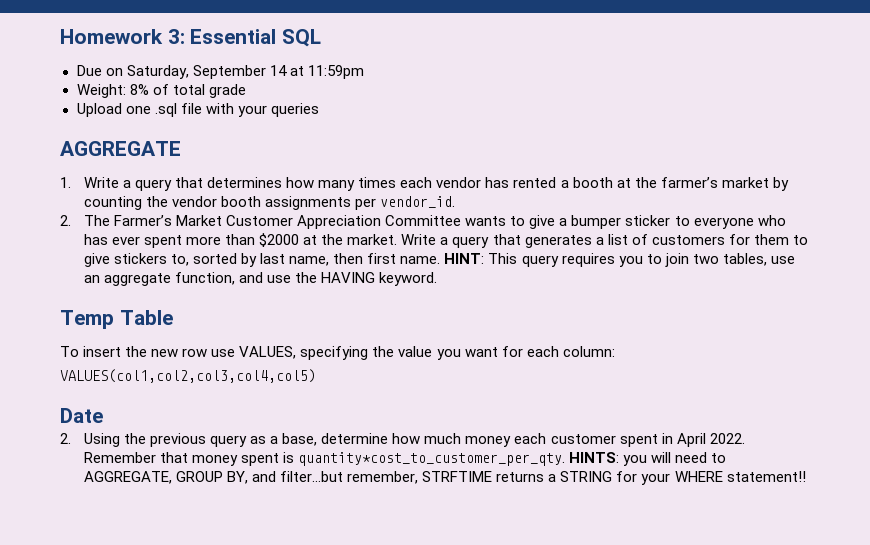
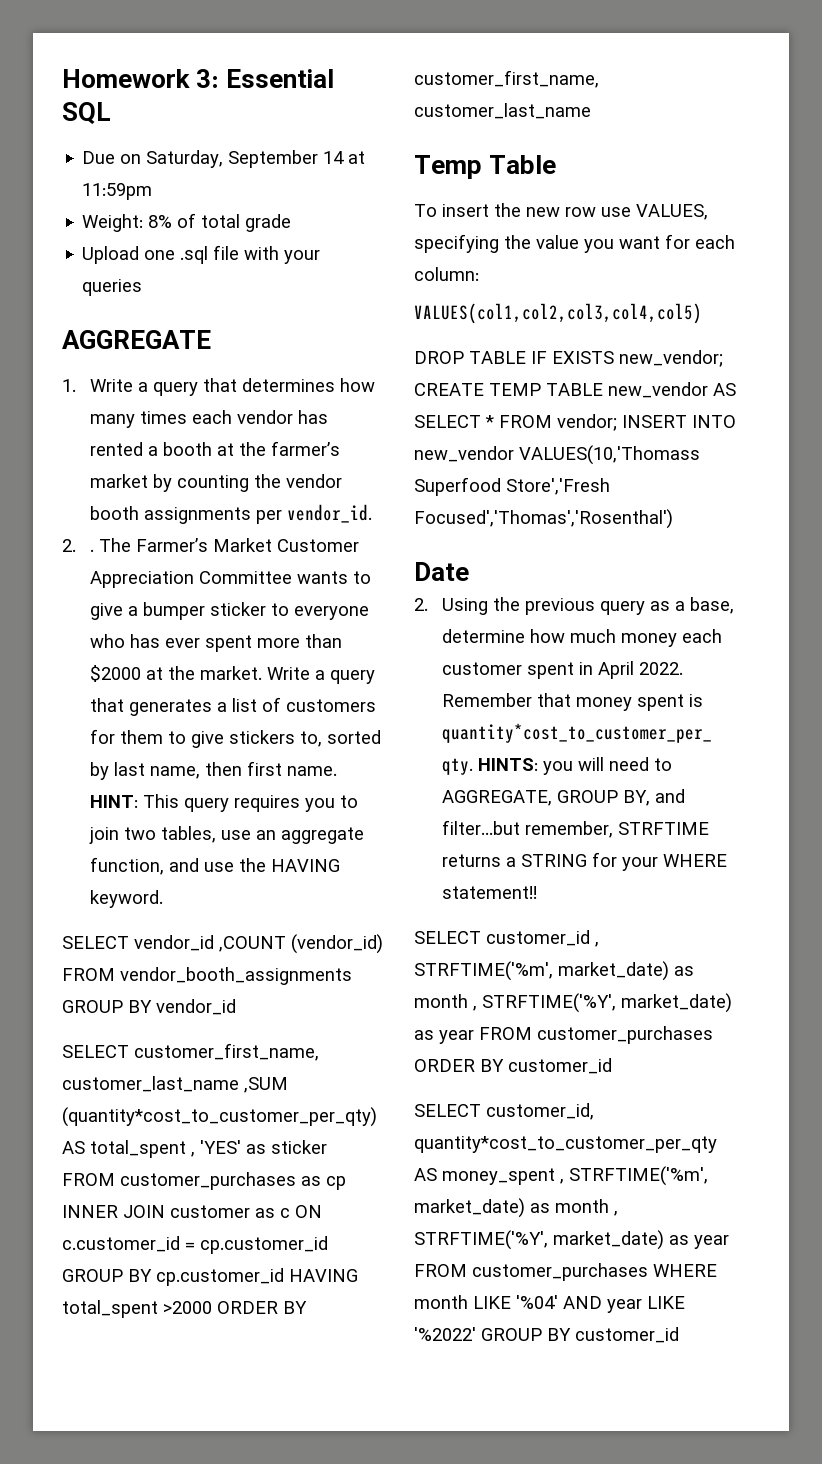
- 2. The Farmer’s Market Customer Appreciation Committee wants to give a bumper sticker to everyone who has ever spent more than $2000 at the market.
+ 2. . The Farmer’s Market Customer Appreciation Committee wants to give a bumper sticker to everyone who has ever spent more than $2000 at the market.
+ SELECT vendor_id ,COUNT (vendor_id) FROM vendor_booth_assignments GROUP BY vendor_id
+ SELECT customer_first_name, customer_last_name ,SUM (quantity*cost_to_customer_per_qty) AS total_spent , 'YES' as sticker FROM customer_purchases as cp INNER JOIN customer as c ON c.customer_id = cp.customer_id GROUP BY cp.customer_id HAVING total_spent >2000 ORDER BY customer_first_name, customer_last_name
+ DROP TABLE IF EXISTS new_vendor; CREATE TEMP TABLE new_vendor AS SELECT * FROM vendor; INSERT INTO new_vendor VALUES(10,'Thomass Superfood Store','Fresh Focused','Thomas','Rosenthal')
+ SELECT customer_id , STRFTIME('%m', market_date) as month , STRFTIME('%Y', market_date) as year FROM customer_purchases ORDER BY customer_id
+ SELECT customer_id, quantity*cost_to_customer_per_qty AS money_spent , STRFTIME('%m', market_date) as month , STRFTIME('%Y', market_date) as year FROM customer_purchases WHERE month LIKE '%04' AND year LIKE '%2022' GROUP BY customer_id

